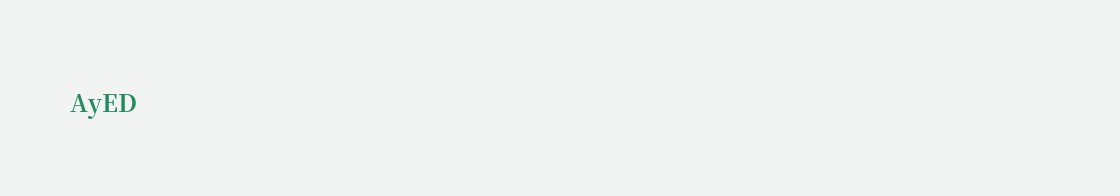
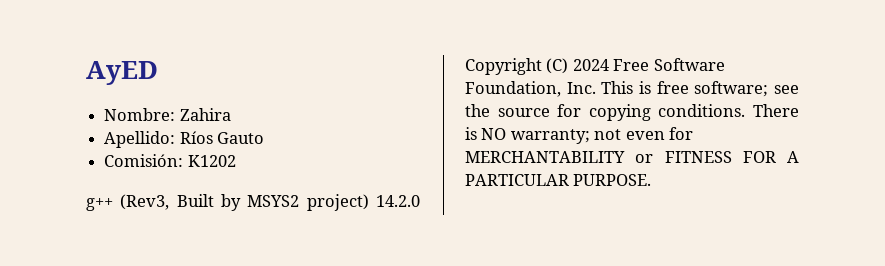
+ Nombre: Zahira
+ Apellido: Ríos Gauto
+ Comisión: K1202
+ g++ (Rev3, Built by MSYS2 project) 14.2.0 Copyright (C) 2024 Free Software Foundation, Inc. This is free software; see the source for copying conditions. There is NO warranty; not even for MERCHANTABILITY or FITNESS FOR A PARTICULAR PURPOSE.

